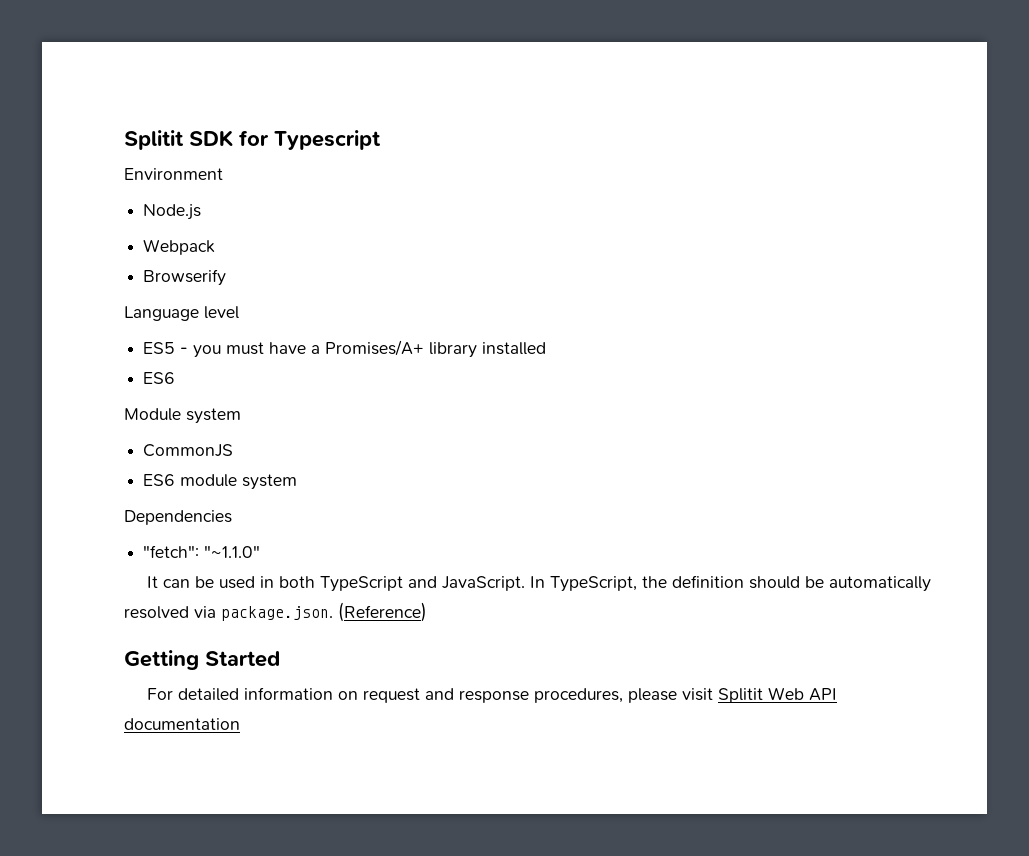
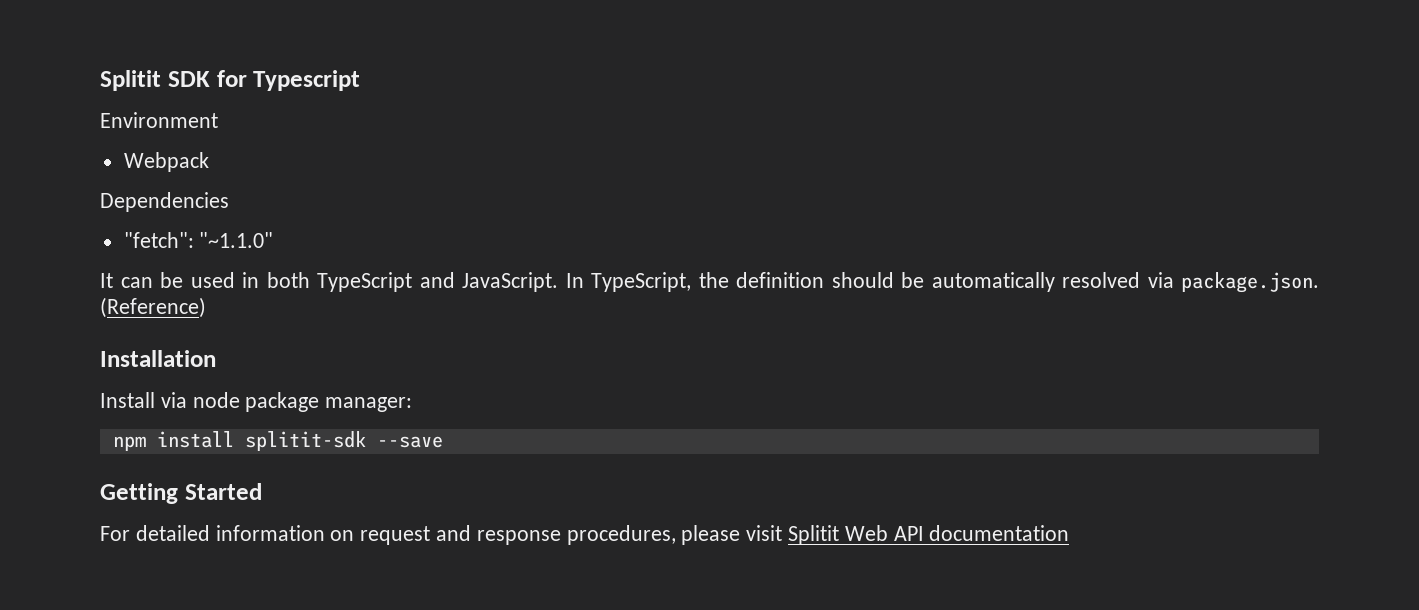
- Node.js
- Browserify
- Language level
- ES5 - you must have a Promises/A+ library installed
- ES6
- Module system
- CommonJS
- ES6 module system
+ Installation
+ Install via node package manager:
+ npm install splitit-sdk --save

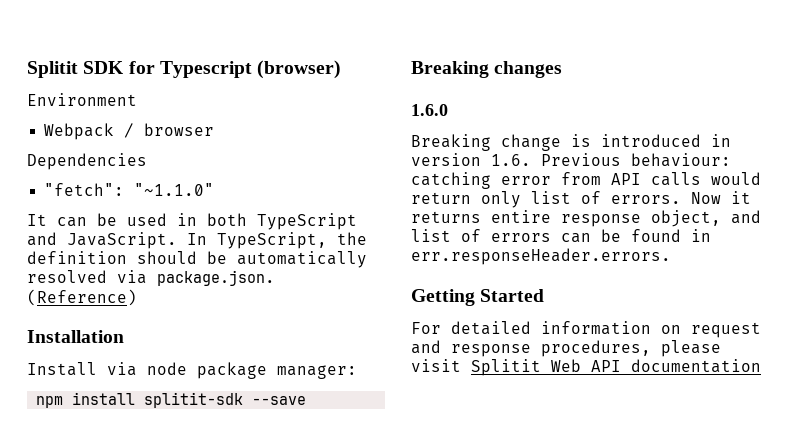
- Splitit SDK for Typescript
+ Splitit SDK for Typescript (browser)
- Webpack
+ Webpack / browser
+ Breaking changes
+ 1.6.0
+ Breaking change is introduced in version 1.6. Previous behaviour: catching error from API calls would return only list of errors. Now it returns entire response object, and list of errors can be found in err.responseHeader.errors.

